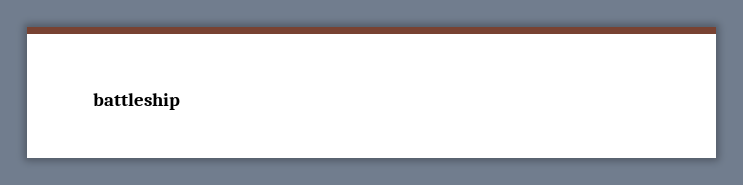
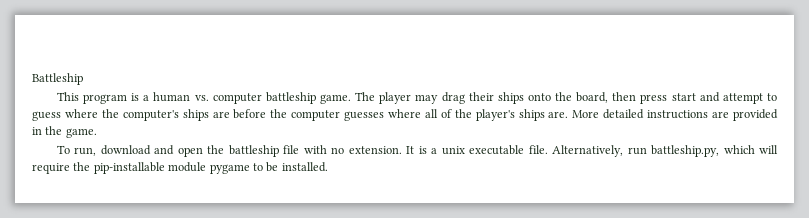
- battleship
+ Battleship
+ This program is a human vs. computer battleship game. The player may drag their ships onto the board, then press start and attempt to guess where the computer's ships are before the computer guesses where all of the player's ships are. More detailed instructions are provided in the game.
+ To run, download and open the battleship file with no extension. It is a unix executable file. Alternatively, run battleship.py, which will require the pip-installable module pygame to be installed.

